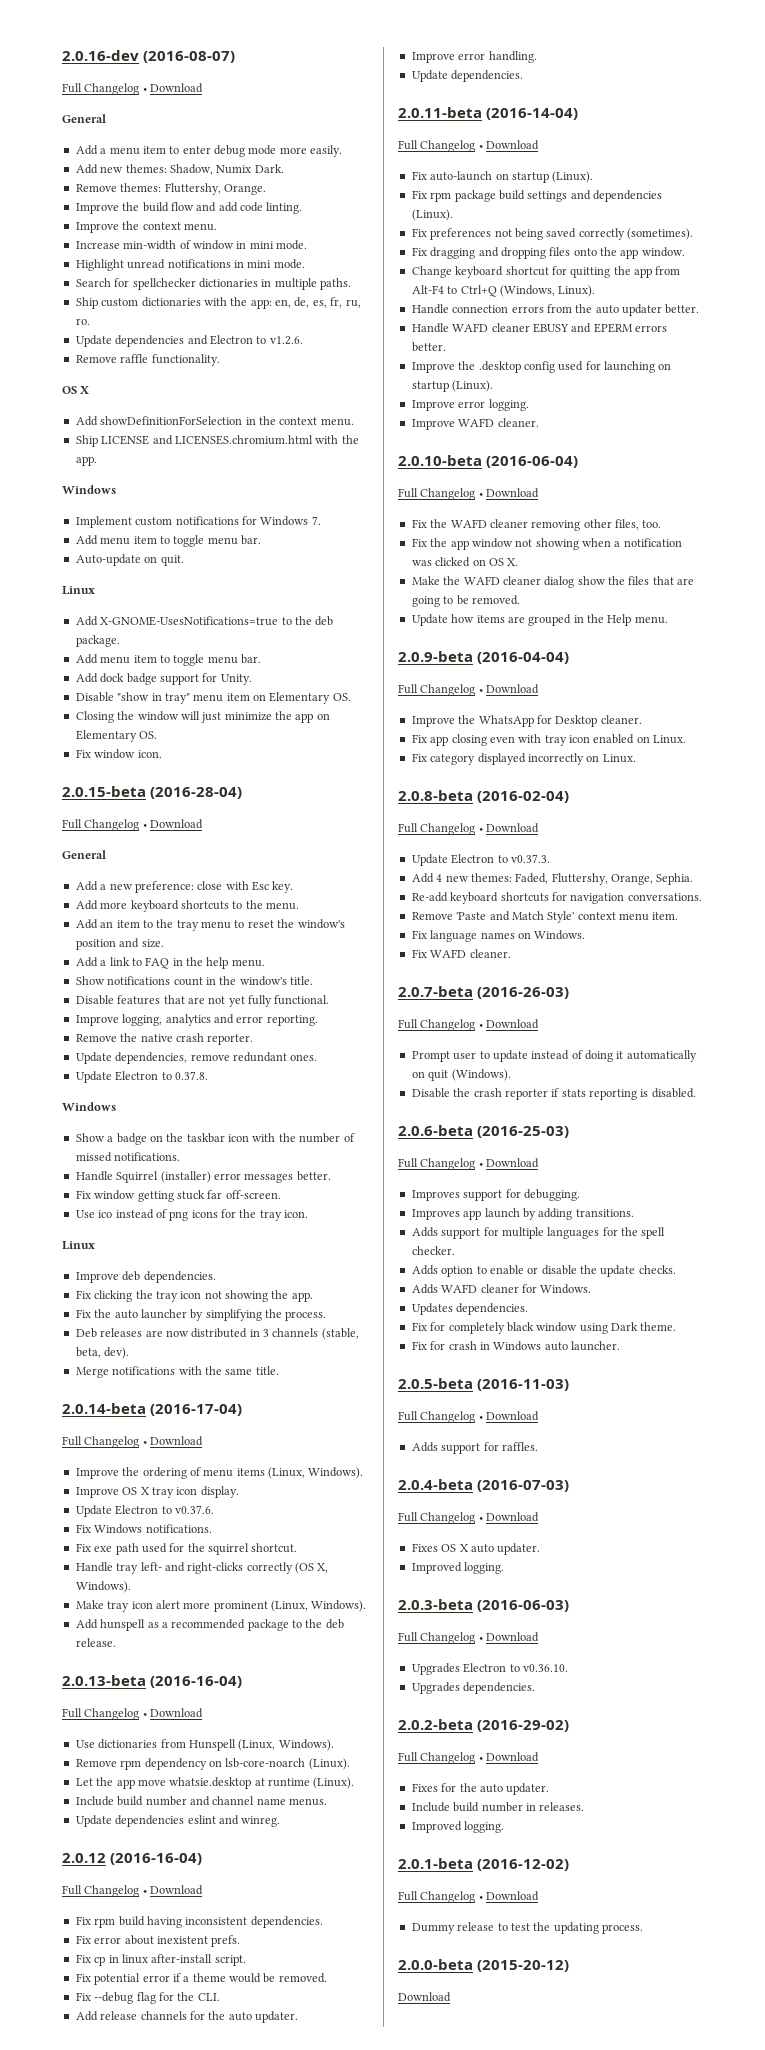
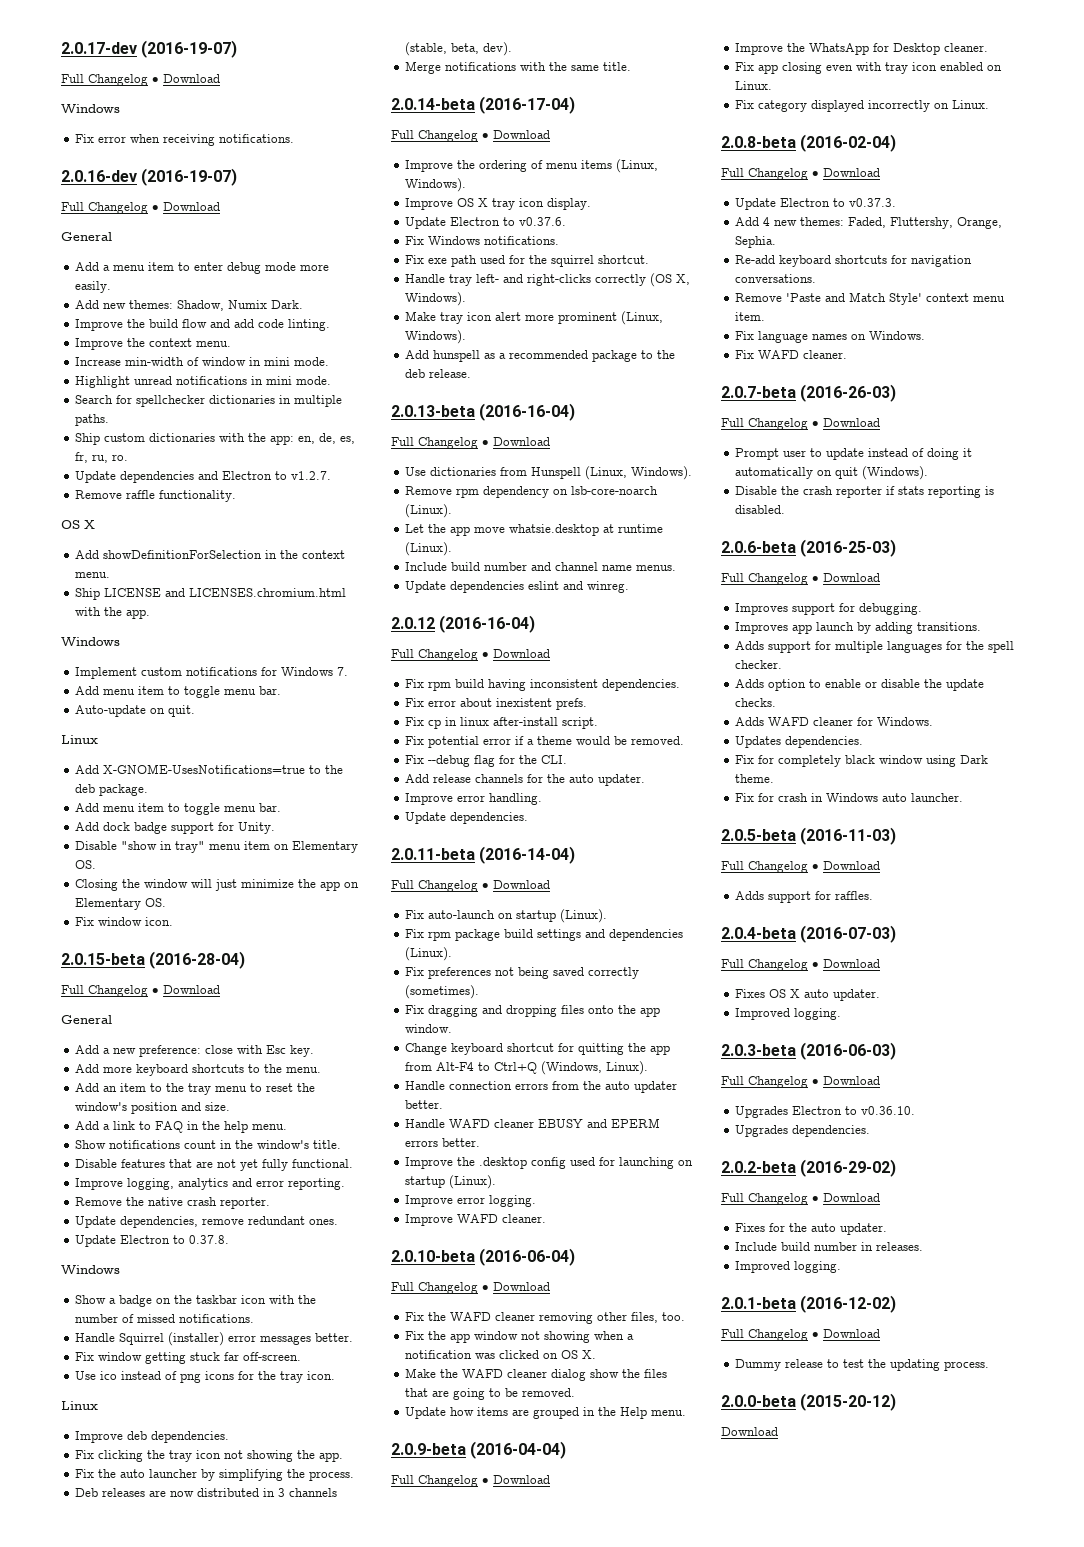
- 2.0.16-dev (2016-08-07)
+ 2.0.17-dev (2016-19-07)
+ Full Changelog • Download
+ Windows
+ Fix error when receiving notifications.
+ 2.0.16-dev (2016-19-07)
- Remove themes: Fluttershy, Orange.
- Update dependencies and Electron to v1.2.6.
+ Update dependencies and Electron to v1.2.7.

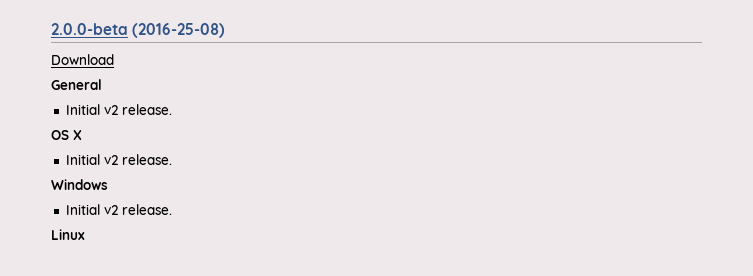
- 2.0.17-dev (2016-19-07)
- Full Changelog • Download
+ 2.0.0-beta (2016-25-08)
+ Download
+ General
+ Initial v2 release.
+ OS X
+ Initial v2 release.
  Windows
- Fix error when receiving notifications.
- 2.0.16-dev (2016-19-07)
- Full Changelog • Download
- General
- Add a menu item to enter debug mode more easily.
- Add new themes: Shadow, Numix Dark.
- Improve the build flow and add code linting.
- Improve the context menu.
- Increase min-width of window in mini mode.
- Highlight unread notifications in mini mode.
- Search for spellchecker dictionaries in multiple paths.
- Ship custom dictionaries with the app: en, de, es, fr, ru, ro.
- Update dependencies and Electron to v1.2.7.
- Remove raffle functionality.
- OS X
- Add showDefinitionForSelection in the context menu.
- Ship LICENSE and LICENSES.chromium.html with the app.
- Windows
- Implement custom notifications for Windows 7.
- Add menu item to toggle menu bar.
- Auto-update on quit.
+ Initial v2 release.
  Linux
- Add X-GNOME-UsesNotifications=true to the deb package.
- Add menu item to toggle menu bar.
- Add dock badge support for Unity.
- Disable "show in tray" menu item on Elementary OS.
- Closing the window will just minimize the app on Elementary OS.
- Fix window icon.
- 2.0.15-beta (2016-28-04)
- Full Changelog • Download
- General
- Add a new preference: close with Esc key.
- Add more keyboard shortcuts to the menu.
- Add an item to the tray menu to reset the window's position and size.
- Add a link to FAQ in the help menu.
- Show notifications count in the window's title.
- Disable features that are not yet fully functional.
- Improve logging, analytics and error reporting.
- Remove the native crash reporter.
- Update dependencies, remove redundant ones.
- Update Electron to 0.37.8.
- Windows
- Show a badge on the taskbar icon with the number of missed notifications.
- Handle Squirrel (installer) error messages better.
- Fix window getting stuck far off-screen.
- Use ico instead of png icons for the tray icon.
- Linux
- Improve deb dependencies.
- Fix clicking the tray icon not showing the app.
- Fix the auto launcher by simplifying the process.
- Deb releases are now distributed in 3 channels (stable, beta, dev).
- Merge notifications with the same title.
- 2.0.14-beta (2016-17-04)
- Full Changelog • Download
- Improve the ordering of menu items (Linux, Windows).
- Improve OS X tray icon display.
- Update Electron to v0.37.6.
- Fix Windows notifications.
- Fix exe path used for the squirrel shortcut.
- Handle tray left- and right-clicks correctly (OS X, Windows).
- Make tray icon alert more prominent (Linux, Windows).
- Add hunspell as a recommended package to the deb release.
- 2.0.13-beta (2016-16-04)
- Full Changelog • Download
- Use dictionaries from Hunspell (Linux, Windows).
- Remove rpm dependency on lsb-core-noarch (Linux).
- Let the app move whatsie.desktop at runtime (Linux).
- Include build number and channel name menus.
- Update dependencies eslint and winreg.
- 2.0.12 (2016-16-04)
- Full Changelog • Download
- Fix rpm build having inconsistent dependencies.
- Fix error about inexistent prefs.
- Fix cp in linux after-install script.
- Fix potential error if a theme would be removed.
- Fix --debug flag for the CLI.
- Add release channels for the auto updater.
- Improve error handling.
- Update dependencies.
- 2.0.11-beta (2016-14-04)
- Full Changelog • Download
- Fix auto-launch on startup (Linux).
- Fix rpm package build settings and dependencies (Linux).
- Fix preferences not being saved correctly (sometimes).
- Fix dragging and dropping files onto the app window.
- Change keyboard shortcut for quitting the app from Alt-F4 to Ctrl+Q (Windows, Linux).
- Handle connection errors from the auto updater better.
- Handle WAFD cleaner EBUSY and EPERM errors better.
- Improve the .desktop config used for launching on startup (Linux).
- Improve error logging.
- Improve WAFD cleaner.
- 2.0.10-beta (2016-06-04)
- Full Changelog • Download
- Fix the WAFD cleaner removing other files, too.
- Fix the app window not showing when a notification was clicked on OS X.
- Make the WAFD cleaner dialog show the files that are going to be removed.
- Update how items are grouped in the Help menu.
- 2.0.9-beta (2016-04-04)
- Full Changelog • Download
- Improve the WhatsApp for Desktop cleaner.
- Fix app closing even with tray icon enabled on Linux.
- Fix category displayed incorrectly on Linux.
- 2.0.8-beta (2016-02-04)
- Full Changelog • Download
- Update Electron to v0.37.3.
- Add 4 new themes: Faded, Fluttershy, Orange, Sephia.
- Re-add keyboard shortcuts for navigation conversations.
- Remove 'Paste and Match Style' context menu item.
- Fix language names on Windows.
- Fix WAFD cleaner.
- 2.0.7-beta (2016-26-03)
- Full Changelog • Download
- Prompt user to update instead of doing it automatically on quit (Windows).
- Disable the crash reporter if stats reporting is disabled.
- 2.0.6-beta (2016-25-03)
- Full Changelog • Download
- Improves support for debugging.
- Improves app launch by adding transitions.
- Adds support for multiple languages for the spell checker.
- Adds option to enable or disable the update checks.
- Adds WAFD cleaner for Windows.
- Updates dependencies.
- Fix for completely black window using Dark theme.
- Fix for crash in Windows auto launcher.
- 2.0.5-beta (2016-11-03)
- Full Changelog • Download
- Adds support for raffles.
- 2.0.4-beta (2016-07-03)
- Full Changelog • Download
- Fixes OS X auto updater.
- Improved logging.
- 2.0.3-beta (2016-06-03)
- Full Changelog • Download
- Upgrades Electron to v0.36.10.
- Upgrades dependencies.
- 2.0.2-beta (2016-29-02)
- Full Changelog • Download
- Fixes for the auto updater.
- Include build number in releases.
- Improved logging.
- 2.0.1-beta (2016-12-02)
- Full Changelog • Download
- Dummy release to test the updating process.
- 2.0.0-beta (2015-20-12)
- Download

